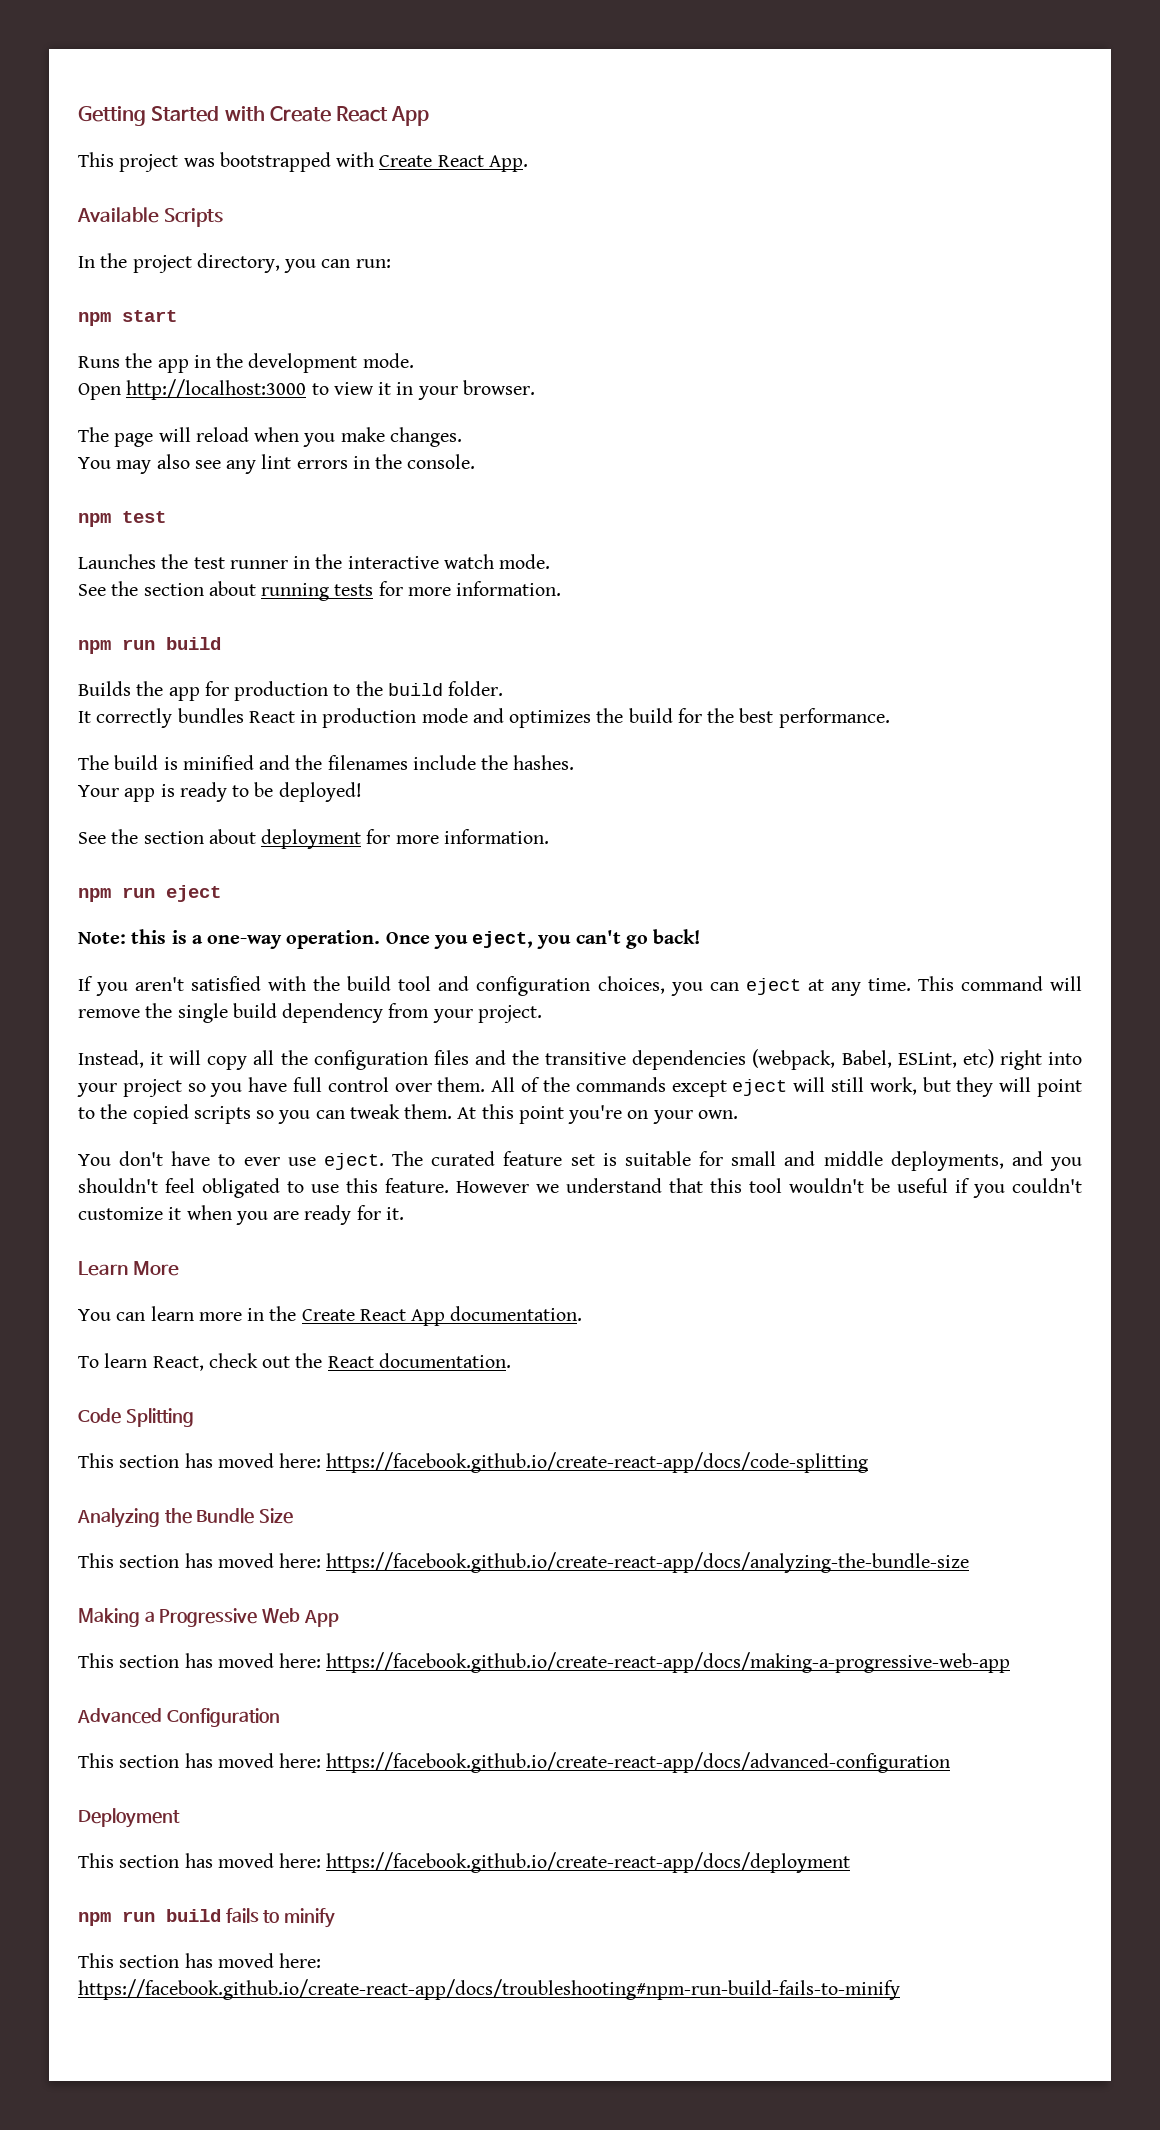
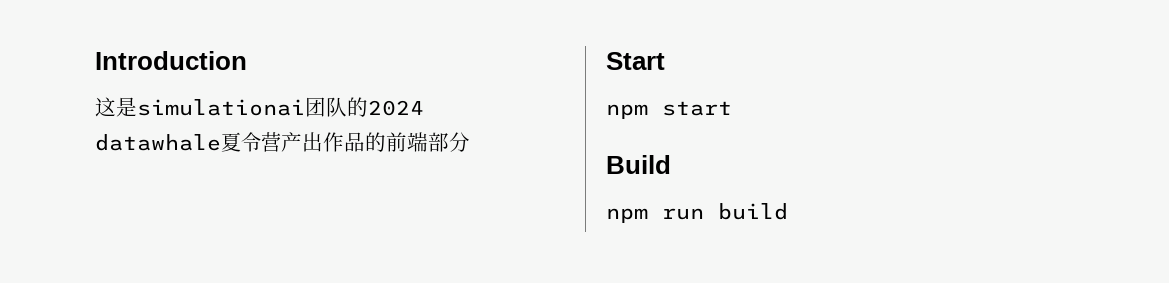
- Getting Started with Create React App
- This project was bootstrapped with Create React App.
- Available Scripts
- In the project directory, you can run:
+ Introduction
+ 这是simulationai团队的2024 datawhale夏令营产出作品的前端部分
+ Start
  npm start
- Runs the app in the development mode.
- Open http://localhost:3000 to view it in your browser.
- The page will reload when you make changes.
- You may also see any lint errors in the console.
- npm test
- Launches the test runner in the interactive watch mode.
- See the section about running tests for more information.
+ Build
  npm run build
- Builds the app for production to the build folder.
- It correctly bundles React in production mode and optimizes the build for the best performance.
- The build is minified and the filenames include the hashes.
- Your app is ready to be deployed!
- See the section about deployment for more information.
- npm run eject
- Note: this is a one-way operation. Once you eject, you can't go back!
- If you aren't satisfied with the build tool and configuration choices, you can eject at any time. This command will remove the single build dependency from your project.
- Instead, it will copy all the configuration files and the transitive dependencies (webpack, Babel, ESLint, etc) right into your project so you have full control over them. All of the commands except eject will still work, but they will point to the copied scripts so you can tweak them. At this point you're on your own.
- You don't have to ever use eject. The curated feature set is suitable for small and middle deployments, and you shouldn't feel obligated to use this feature. However we understand that this tool wouldn't be useful if you couldn't customize it when you are ready for it.
- Learn More
- You can learn more in the Create React App documentation.
- To learn React, check out the React documentation.
- Code Splitting
- This section has moved here: https://facebook.github.io/create-react-app/docs/code-splitting
- Analyzing the Bundle Size
- This section has moved here: https://facebook.github.io/create-react-app/docs/analyzing-the-bundle-size
- Making a Progressive Web App
- This section has moved here: https://facebook.github.io/create-react-app/docs/making-a-progressive-web-app
- Advanced Configuration
- This section has moved here: https://facebook.github.io/create-react-app/docs/advanced-configuration
- Deployment
- This section has moved here: https://facebook.github.io/create-react-app/docs/deployment
- npm run build fails to minify
- This section has moved here: https://facebook.github.io/create-react-app/docs/troubleshooting#npm-run-build-fails-to-minify

